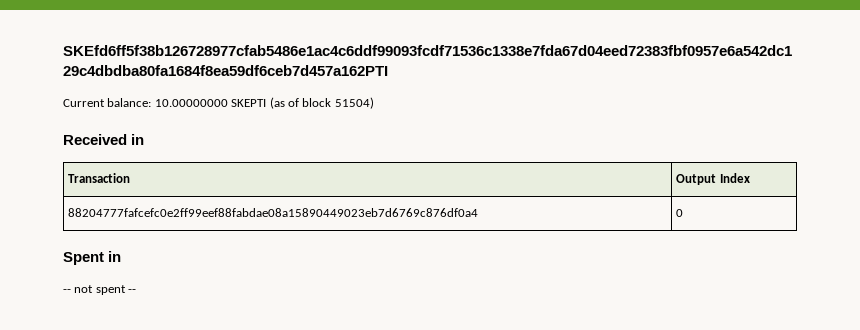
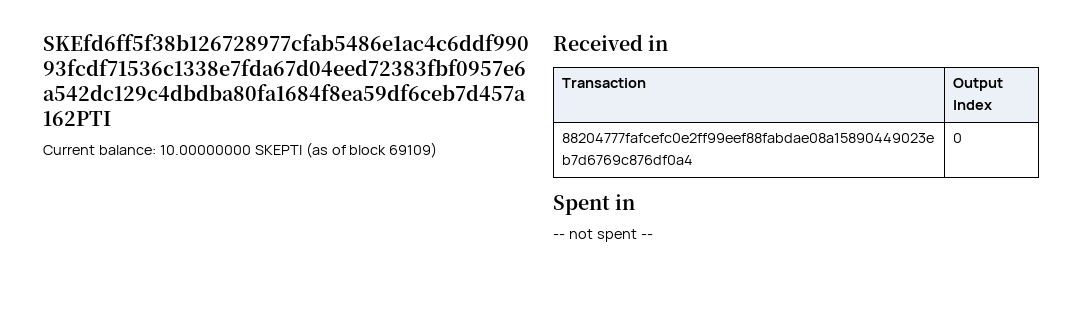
- Current balance: 10.00000000 SKEPTI (as of block 51504)
+ Current balance: 10.00000000 SKEPTI (as of block 69109)

